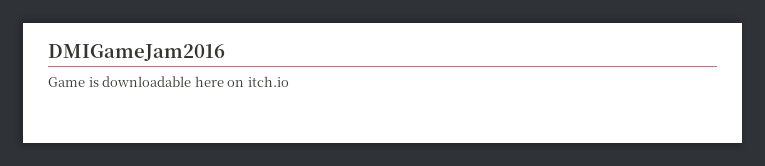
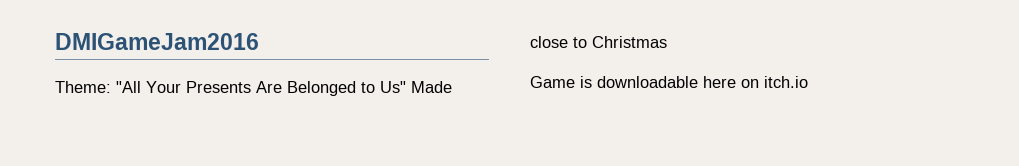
+ Theme: "All Your Presents Are Belonged to Us" Made close to Christmas

